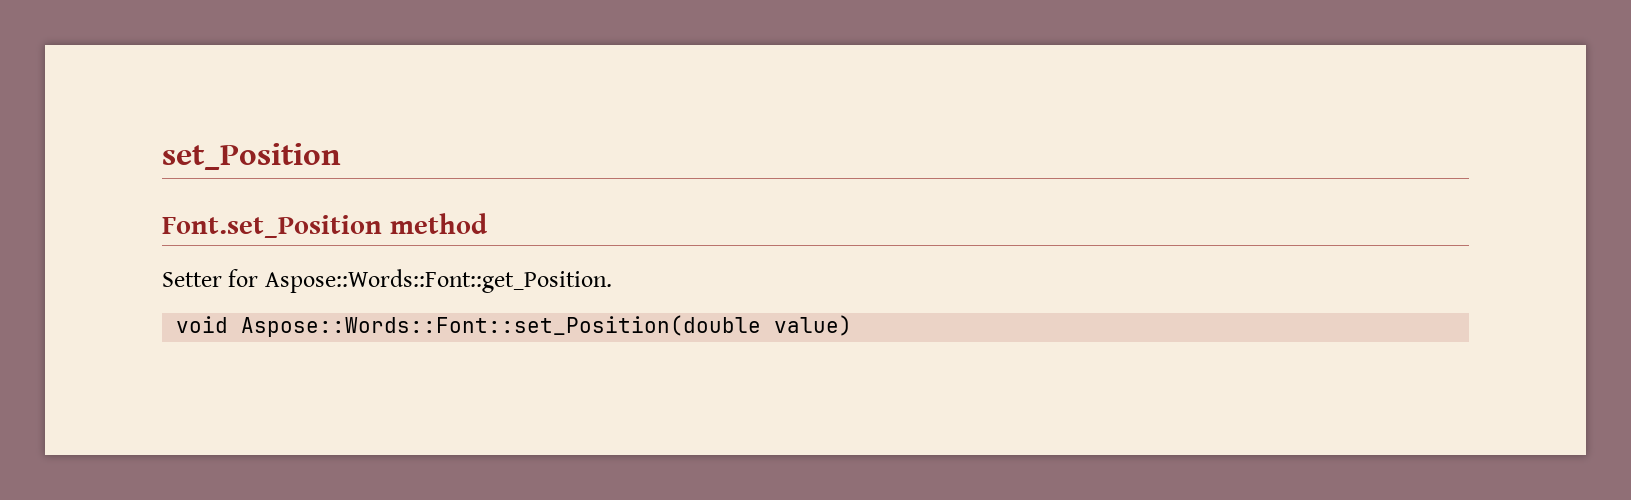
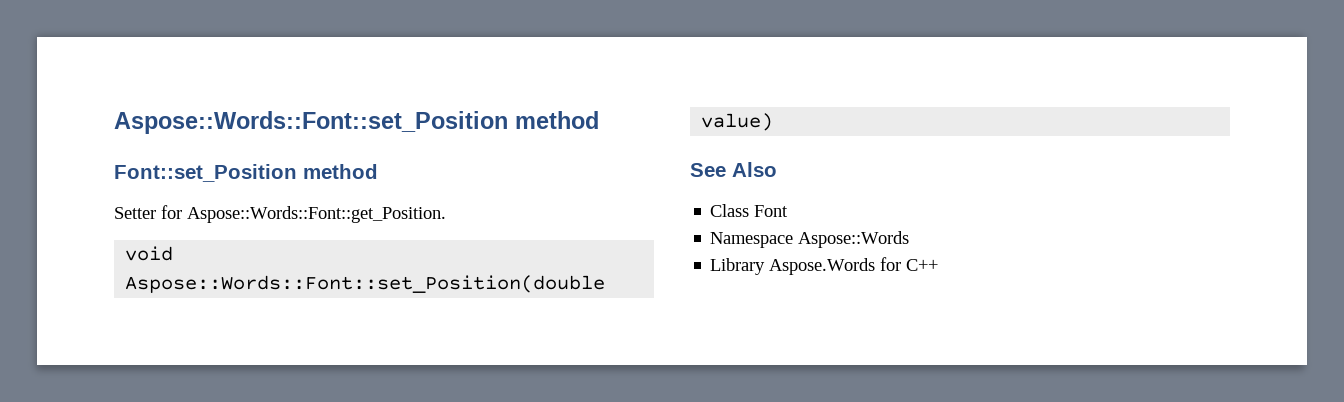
- set_Position
- Font.set_Position method
+ Aspose::Words::Font::set_Position method
+ Font::set_Position method
+ See Also
+ Class Font
+ Namespace Aspose::Words
+ Library Aspose.Words for C++

